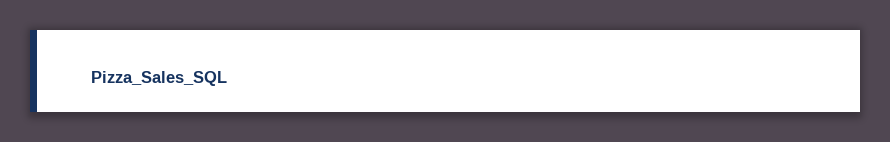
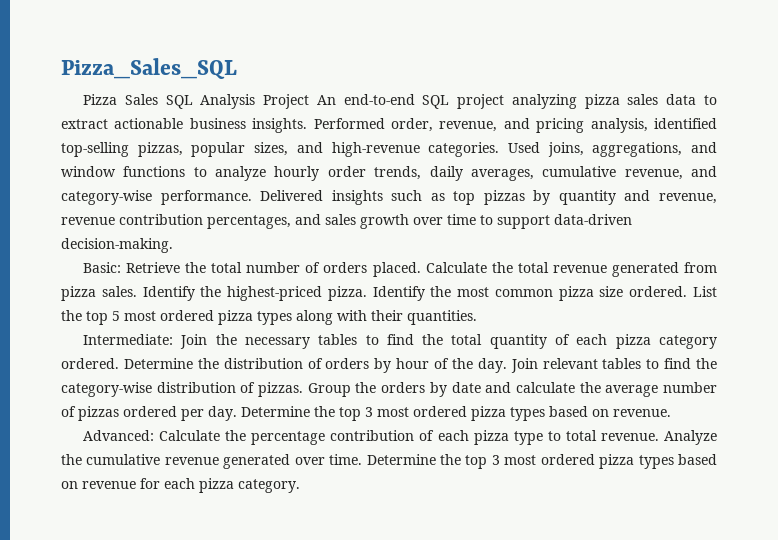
+ Pizza Sales SQL Analysis Project An end-to-end SQL project analyzing pizza sales data to extract actionable business insights. Performed order, revenue, and pricing analysis, identified top-selling pizzas, popular sizes, and high-revenue categories. Used joins, aggregations, and window functions to analyze hourly order trends, daily averages, cumulative revenue, and category-wise performance. Delivered insights such as top pizzas by quantity and revenue, revenue contribution percentages, and sales growth over time to support data-driven decision-making.
+ Basic: Retrieve the total number of orders placed. Calculate the total revenue generated from pizza sales. Identify the highest-priced pizza. Identify the most common pizza size ordered. List the top 5 most ordered pizza types along with their quantities.
+ Intermediate: Join the necessary tables to find the total quantity of each pizza category ordered. Determine the distribution of orders by hour of the day. Join relevant tables to find the category-wise distribution of pizzas. Group the orders by date and calculate the average number of pizzas ordered per day. Determine the top 3 most ordered pizza types based on revenue.
+ Advanced: Calculate the percentage contribution of each pizza type to total revenue. Analyze the cumulative revenue generated over time. Determine the top 3 most ordered pizza types based on revenue for each pizza category.

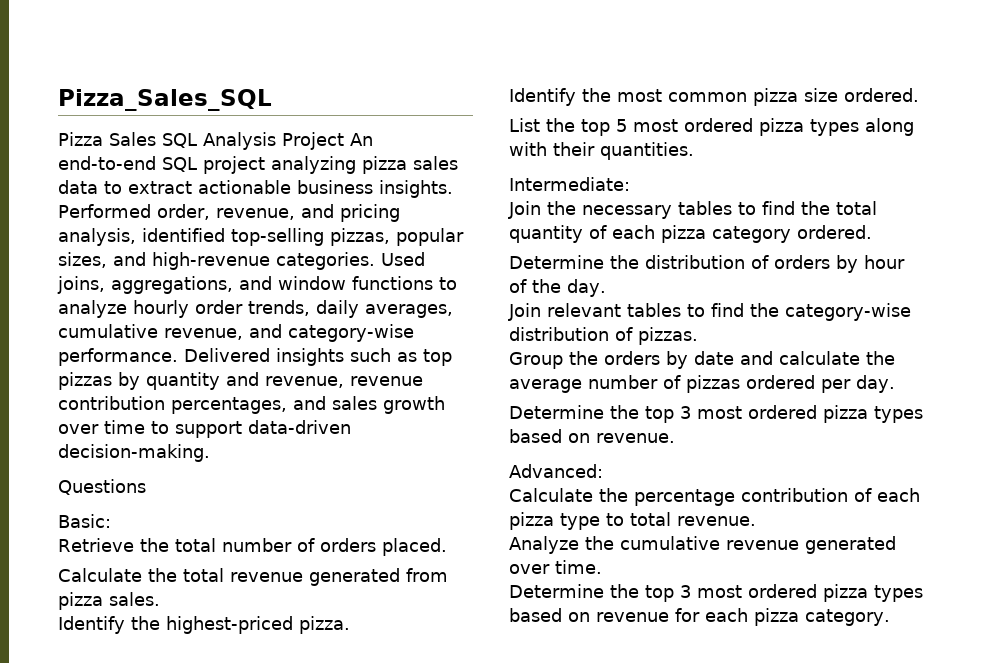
+ Questions
- Basic: Retrieve the total number of orders placed. Calculate the total revenue generated from pizza sales. Identify the highest-priced pizza. Identify the most common pizza size ordered. List the top 5 most ordered pizza types along with their quantities.
+ Basic:
+ Retrieve the total number of orders placed.
+ Calculate the total revenue generated from pizza sales.
+ Identify the highest-priced pizza.
+ Identify the most common pizza size ordered.
+ List the top 5 most ordered pizza types along with their quantities.
- Intermediate: Join the necessary tables to find the total quantity of each pizza category ordered. Determine the distribution of orders by hour of the day. Join relevant tables to find the category-wise distribution of pizzas. Group the orders by date and calculate the average number of pizzas ordered per day. Determine the top 3 most ordered pizza types based on revenue.
+ Intermediate:
+ Join the necessary tables to find the total quantity of each pizza category ordered.
+ Determine the distribution of orders by hour of the day.
+ Join relevant tables to find the category-wise distribution of pizzas.
+ Group the orders by date and calculate the average number of pizzas ordered per day.
+ Determine the top 3 most ordered pizza types based on revenue.
- Advanced: Calculate the percentage contribution of each pizza type to total revenue. Analyze the cumulative revenue generated over time. Determine the top 3 most ordered pizza types based on revenue for each pizza category.
+ Advanced:
+ Calculate the percentage contribution of each pizza type to total revenue.
+ Analyze the cumulative revenue generated over time.
+ Determine the top 3 most ordered pizza types based on revenue for each pizza category.

